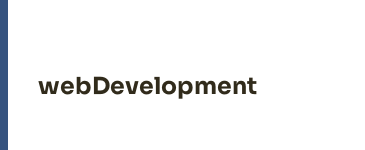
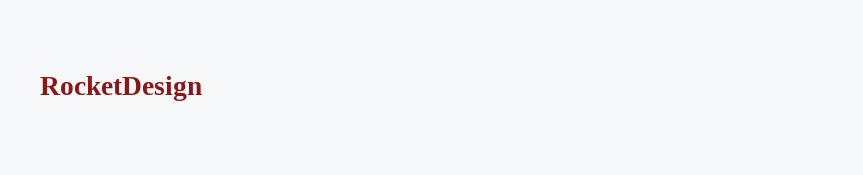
- webDevelopment
+ RocketDesign

